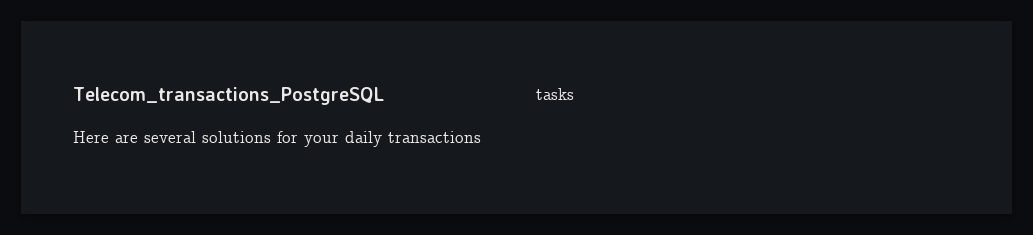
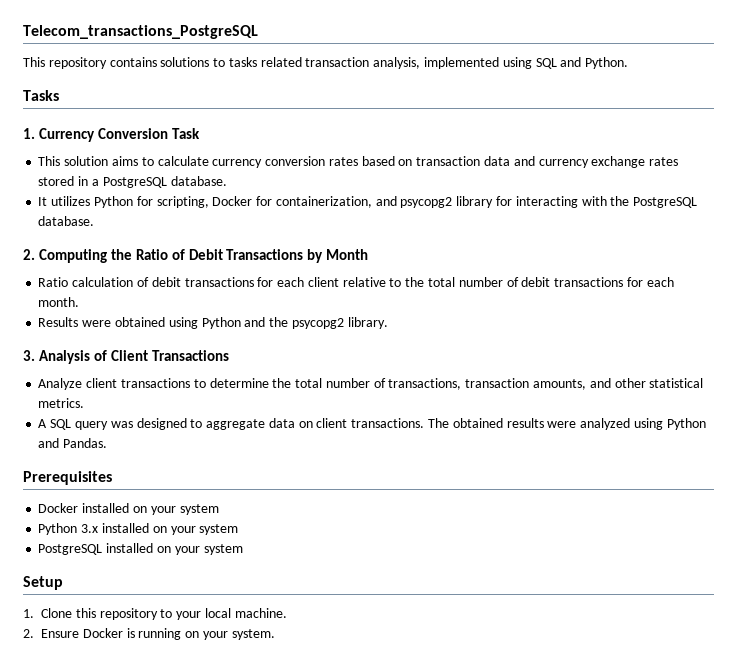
- Here are several solutions for your daily transactions tasks
+ This repository contains solutions to tasks related transaction analysis, implemented using SQL and Python.
+ Tasks
+ 1. Currency Conversion Task
+ This solution aims to calculate currency conversion rates based on transaction data and currency exchange rates stored in a PostgreSQL database.
+ It utilizes Python for scripting, Docker for containerization, and psycopg2 library for interacting with the PostgreSQL database.
+ 2. Computing the Ratio of Debit Transactions by Month
+ Ratio calculation of debit transactions for each client relative to the total number of debit transactions for each month.
+ Results were obtained using Python and the psycopg2 library.
+ 3. Analysis of Client Transactions
+ Analyze client transactions to determine the total number of transactions, transaction amounts, and other statistical metrics.
+ A SQL query was designed to aggregate data on client transactions. The obtained results were analyzed using Python and Pandas.
+ Prerequisites
+ Docker installed on your system
+ Python 3.x installed on your system
+ PostgreSQL installed on your system
+ Setup
+ 1. Clone this repository to your local machine.
+ 2. Ensure Docker is running on your system.

